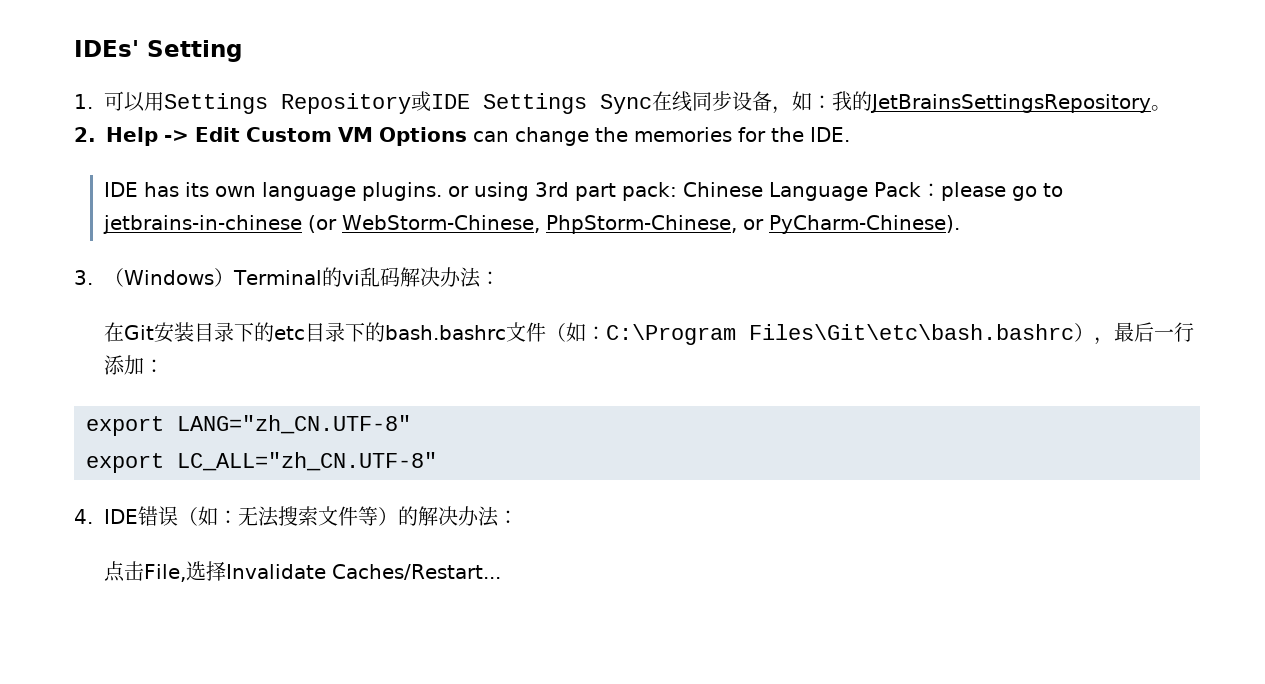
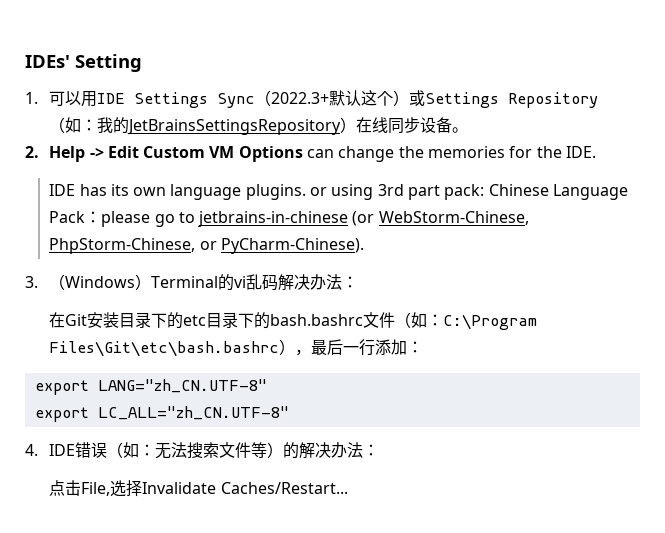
- 1.可以用Settings Repository或IDE Settings Sync在线同步设备，如：我的JetBrainsSettingsRepository。
+ 1.可以用IDE Settings Sync（2022.3+默认这个）或Settings Repository（如：我的JetBrainsSettingsRepository）在线同步设备。

